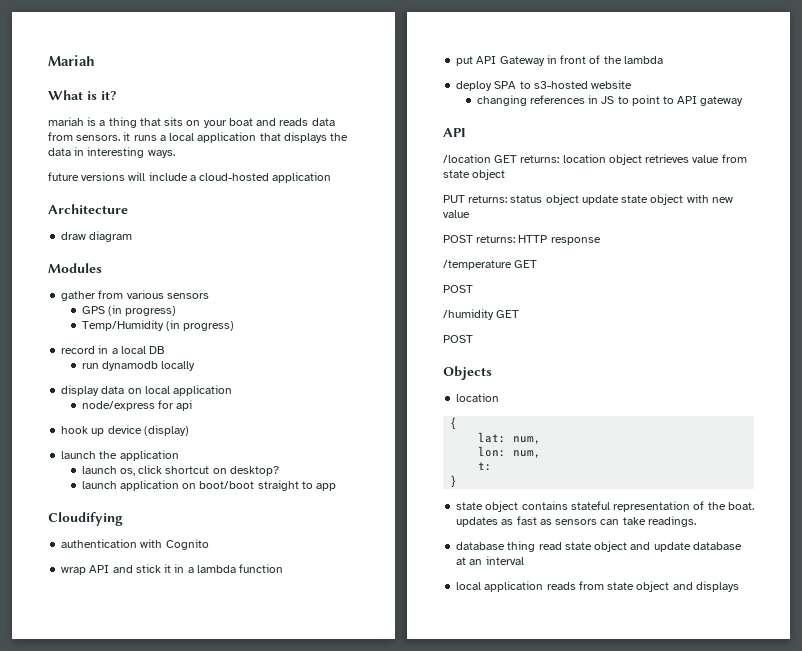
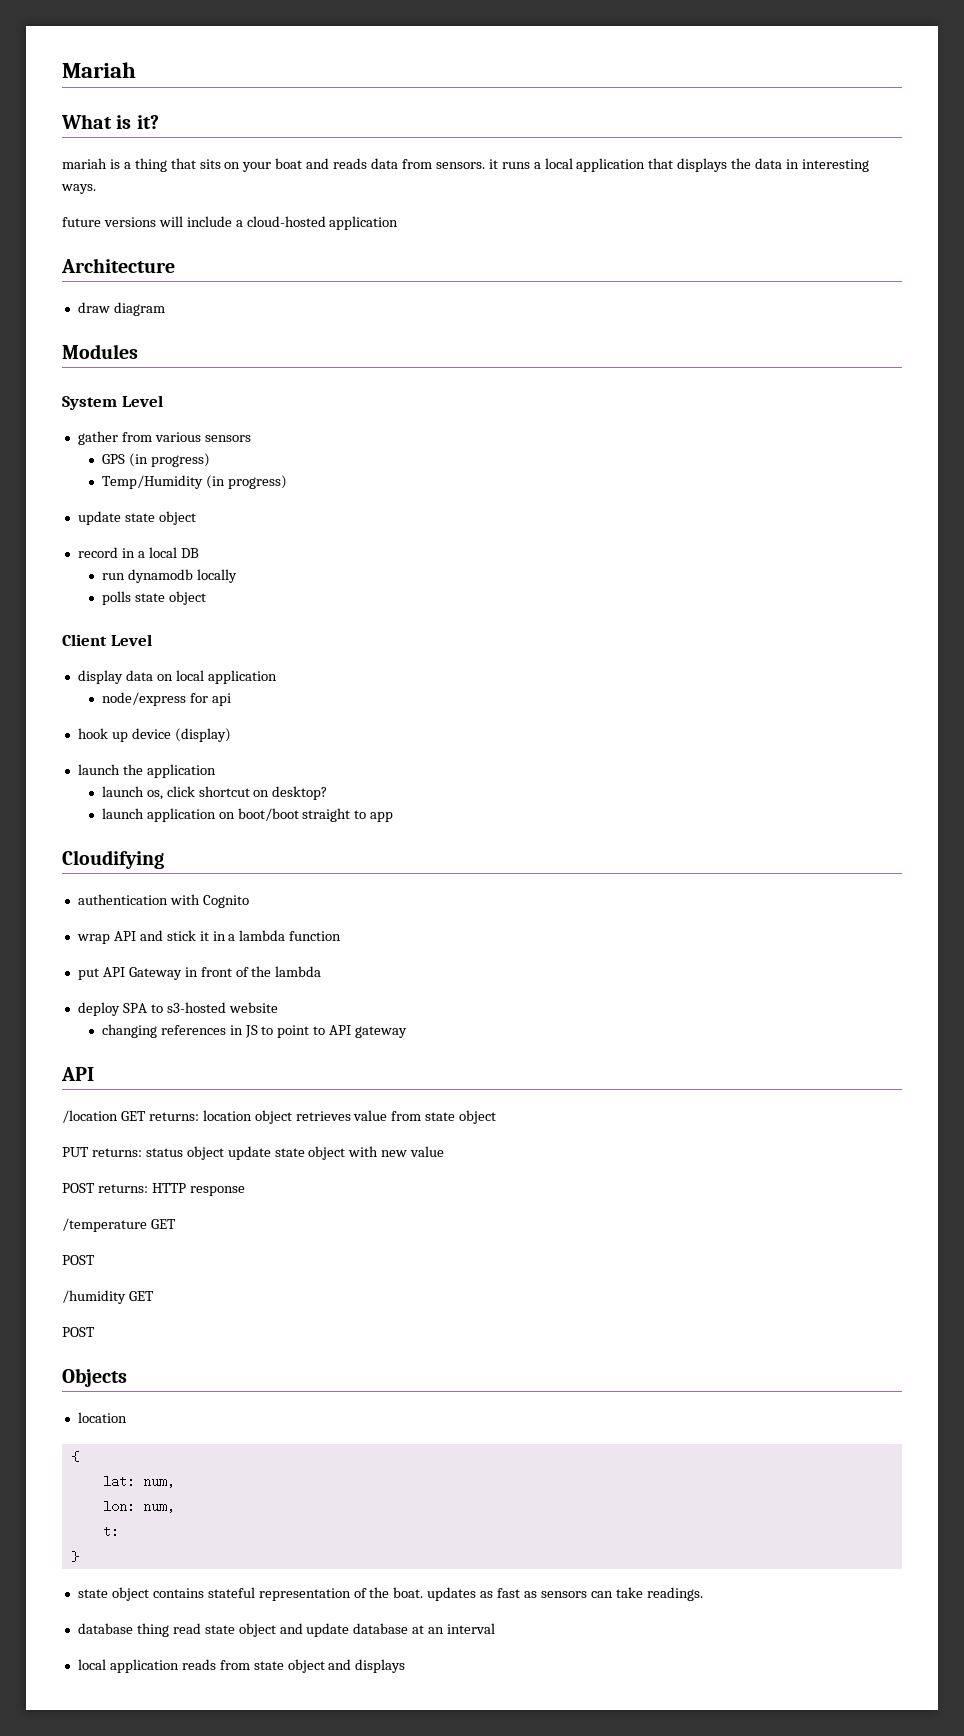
+ System Level
  Temp/Humidity (in progress)
+ update state object
+ polls state object
+ Client Level

